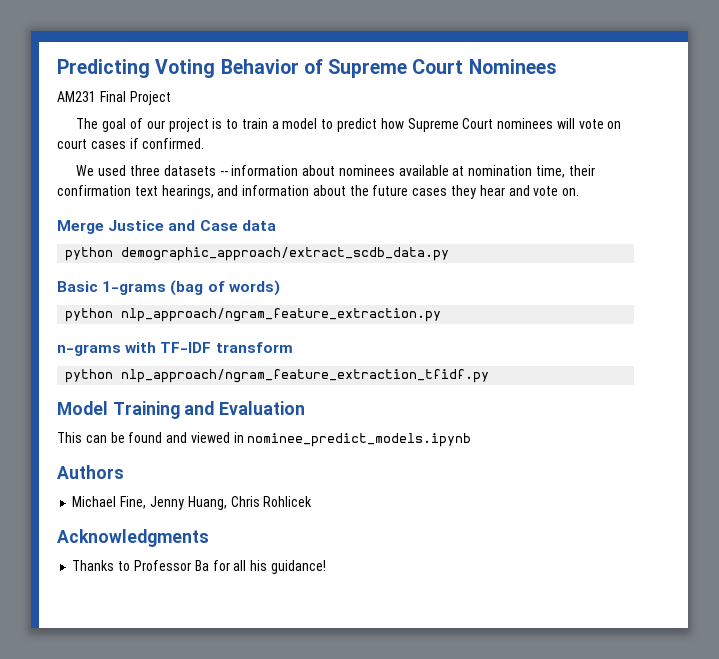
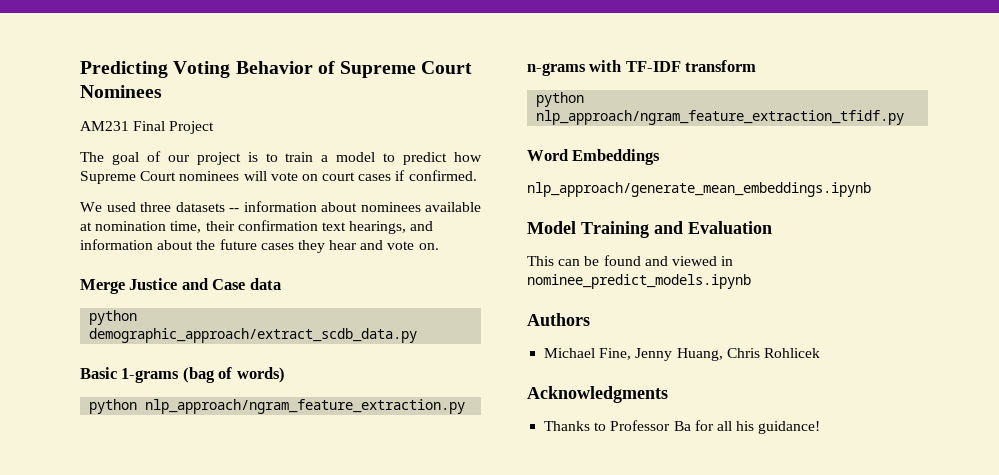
+ Word Embeddings
+ nlp_approach/generate_mean_embeddings.ipynb

